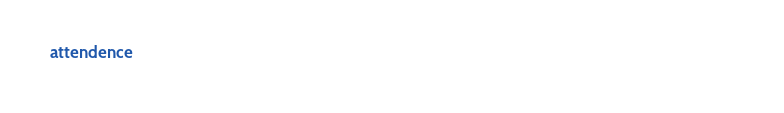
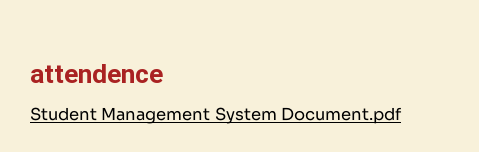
+ Student Management System Document.pdf

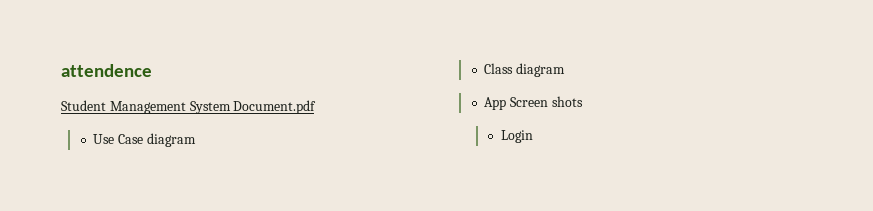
+ Use Case diagram
+ Class diagram
+ App Screen shots
+ Login

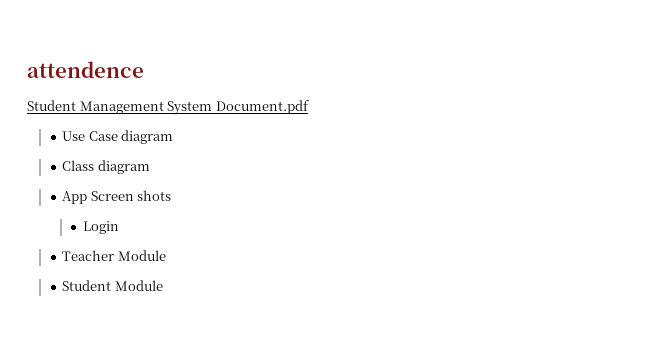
+ Teacher Module
+ Student Module

